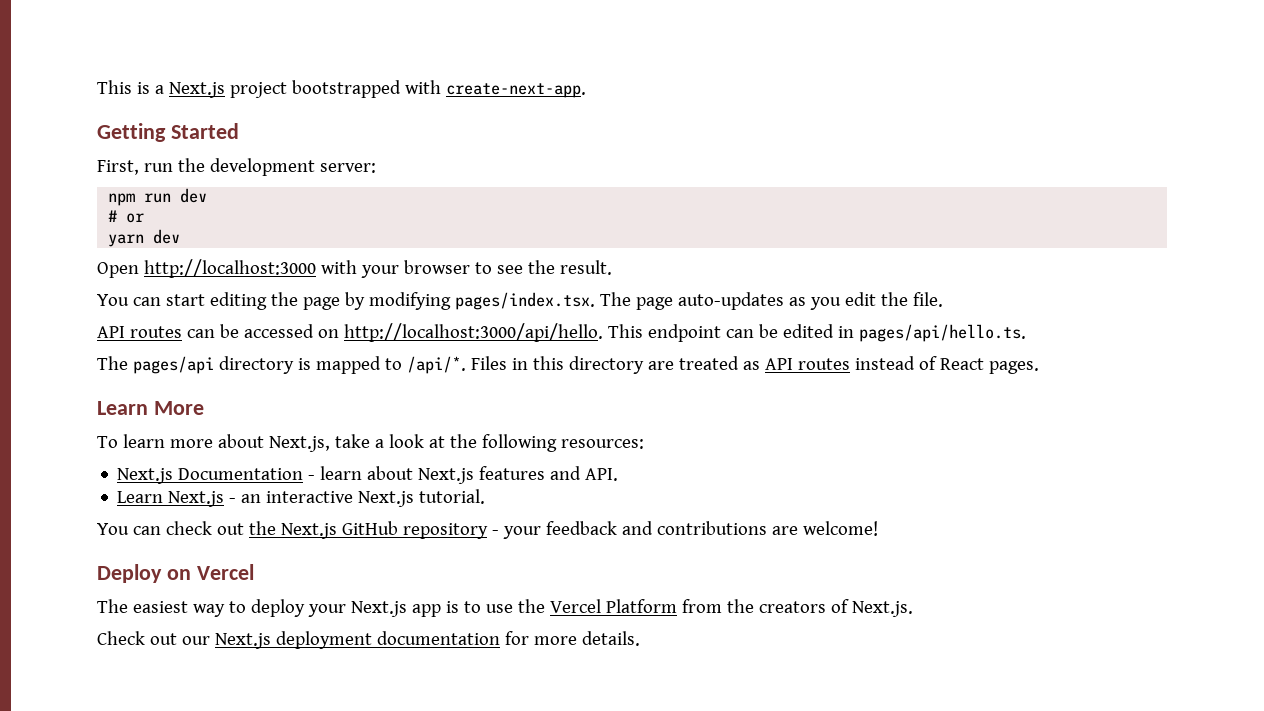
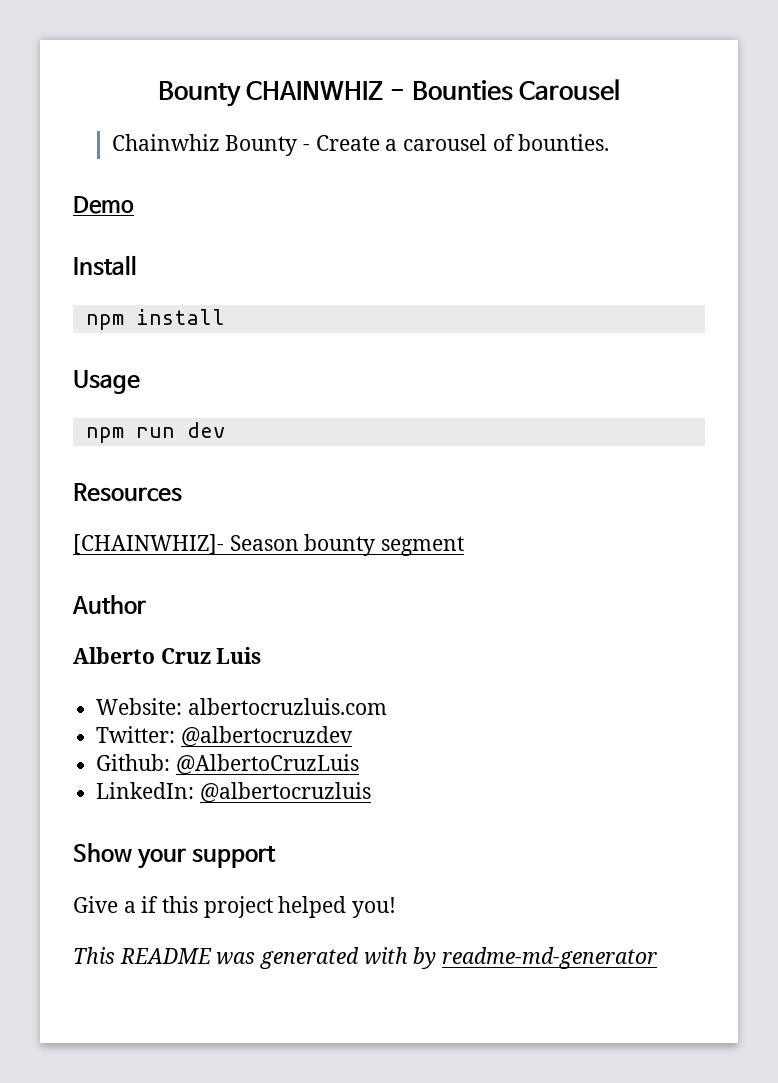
- This is a Next.js project bootstrapped with create-next-app.
- Getting Started
- First, run the development server:
+ Bounty CHAINWHIZ - Bounties Carousel
+ Chainwhiz Bounty - Create a carousel of bounties.
+ Demo
+ Install
+ npm install
+ Usage
  npm run dev
- # or
- yarn dev
- Open http://localhost:3000 with your browser to see the result.
- You can start editing the page by modifying pages/index.tsx. The page auto-updates as you edit the file.
- API routes can be accessed on http://localhost:3000/api/hello. This endpoint can be edited in pages/api/hello.ts.
- The pages/api directory is mapped to /api/*. Files in this directory are treated as API routes instead of React pages.
- Learn More
- To learn more about Next.js, take a look at the following resources:
- Next.js Documentation - learn about Next.js features and API.
- Learn Next.js - an interactive Next.js tutorial.
- You can check out the Next.js GitHub repository - your feedback and contributions are welcome!
- Deploy on Vercel
- The easiest way to deploy your Next.js app is to use the Vercel Platform from the creators of Next.js.
- Check out our Next.js deployment documentation for more details.
+ Resources
+ [CHAINWHIZ]- Season bounty segment
+ Author
+ Alberto Cruz Luis
+ Website: albertocruzluis.com
+ Twitter: @albertocruzdev
+ Github: @AlbertoCruzLuis
+ LinkedIn: @albertocruzluis
+ Show your support
+ Give a if this project helped you!
+ This README was generated with by readme-md-generator

